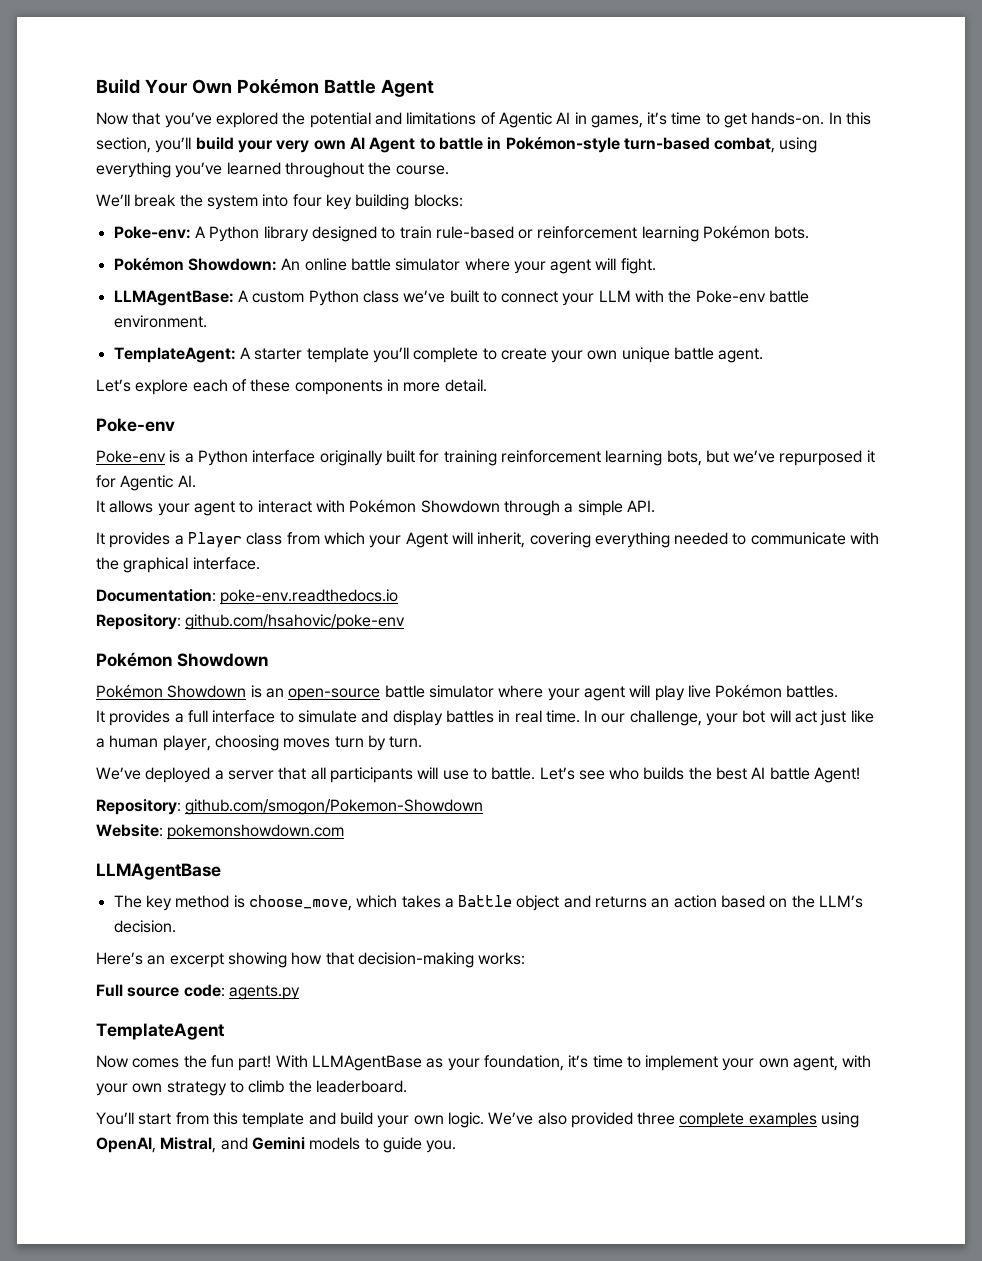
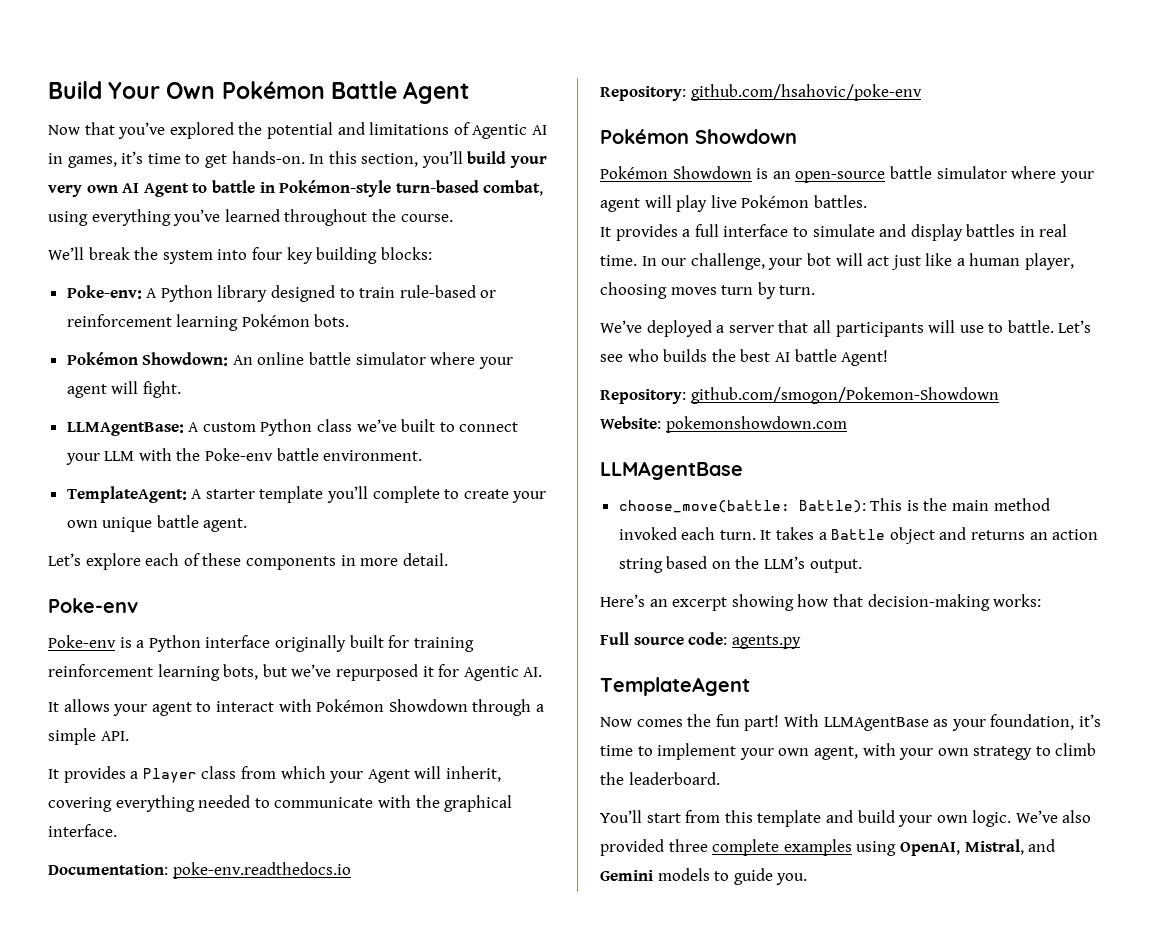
- The key method is choose_move, which takes a Battle object and returns an action based on the LLM’s decision.
+ choose_move(battle: Battle): This is the main method invoked each turn. It takes a Battle object and returns an action string based on the LLM’s output.

